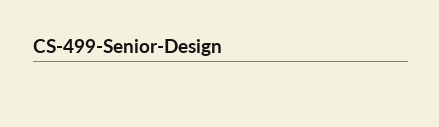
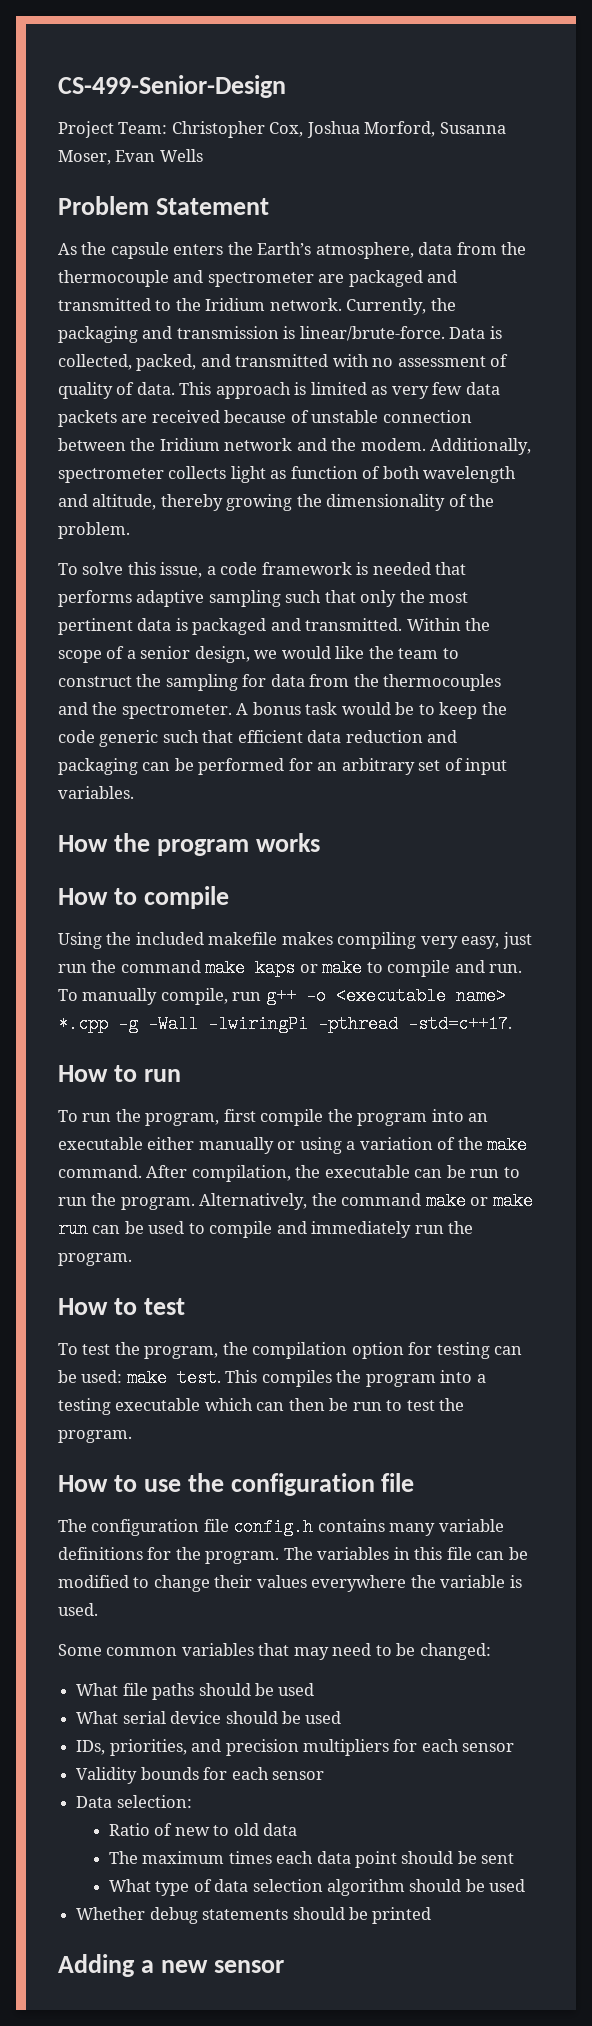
+ Project Team: Christopher Cox, Joshua Morford, Susanna Moser, Evan Wells
+ Problem Statement
+ As the capsule enters the Earth’s atmosphere, data from the thermocouple and spectrometer are packaged and transmitted to the Iridium network. Currently, the packaging and transmission is linear/brute-force. Data is collected, packed, and transmitted with no assessment of quality of data. This approach is limited as very few data packets are received because of unstable connection between the Iridium network and the modem. Additionally, spectrometer collects light as function of both wavelength and altitude, thereby growing the dimensionality of the problem.
+ To solve this issue, a code framework is needed that performs adaptive sampling such that only the most pertinent data is packaged and transmitted. Within the scope of a senior design, we would like the team to construct the sampling for data from the thermocouples and the spectrometer. A bonus task would be to keep the code generic such that efficient data reduction and packaging can be performed for an arbitrary set of input variables.
+ How the program works
+ How to compile
+ Using the included makefile makes compiling very easy, just run the command make kaps or make to compile and run. To manually compile, run g++ -o <executable name> *.cpp -g -Wall -lwiringPi -pthread -std=c++17.
+ How to run
+ To run the program, first compile the program into an executable either manually or using a variation of the make command. After compilation, the executable can be run to run the program. Alternatively, the command make or make run can be used to compile and immediately run the program.
+ How to test
+ To test the program, the compilation option for testing can be used: make test. This compiles the program into a testing executable which can then be run to test the program.
+ How to use the configuration file
+ The configuration file config.h contains many variable definitions for the program. The variables in this file can be modified to change their values everywhere the variable is used.
+ Some common variables that may need to be changed:
+ What file paths should be used
+ What serial device should be used
+ IDs, priorities, and precision multipliers for each sensor
+ Validity bounds for each sensor
+ Data selection:
+ Ratio of new to old data
+ The maximum times each data point should be sent
+ What type of data selection algorithm should be used
+ Whether debug statements should be printed
+ Adding a new sensor

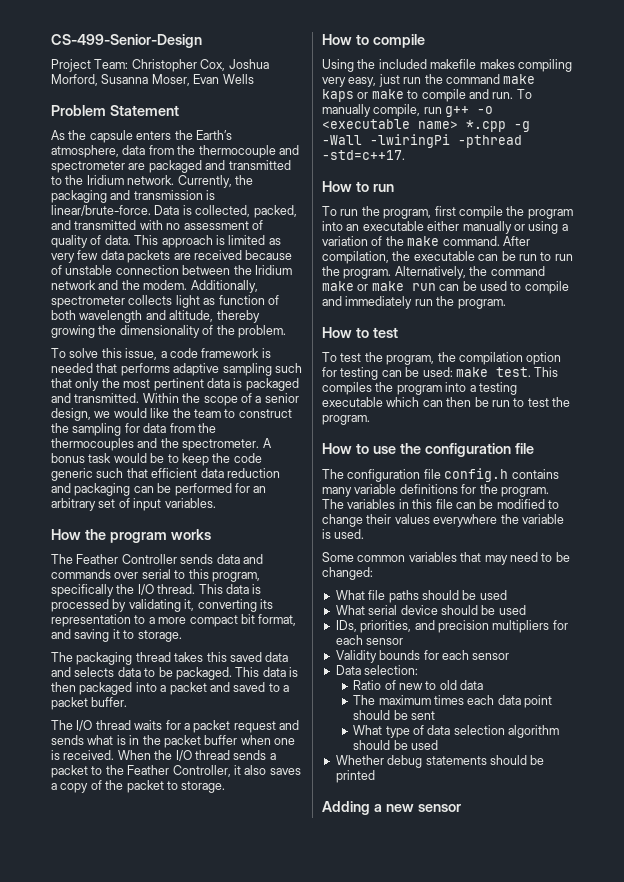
+ The Feather Controller sends data and commands over serial to this program, specifically the I/O thread. This data is processed by validating it, converting its representation to a more compact bit format, and saving it to storage.
+ The packaging thread takes this saved data and selects data to be packaged. This data is then packaged into a packet and saved to a packet buffer.
+ The I/O thread waits for a packet request and sends what is in the packet buffer when one is received. When the I/O thread sends a packet to the Feather Controller, it also saves a copy of the packet to storage.

